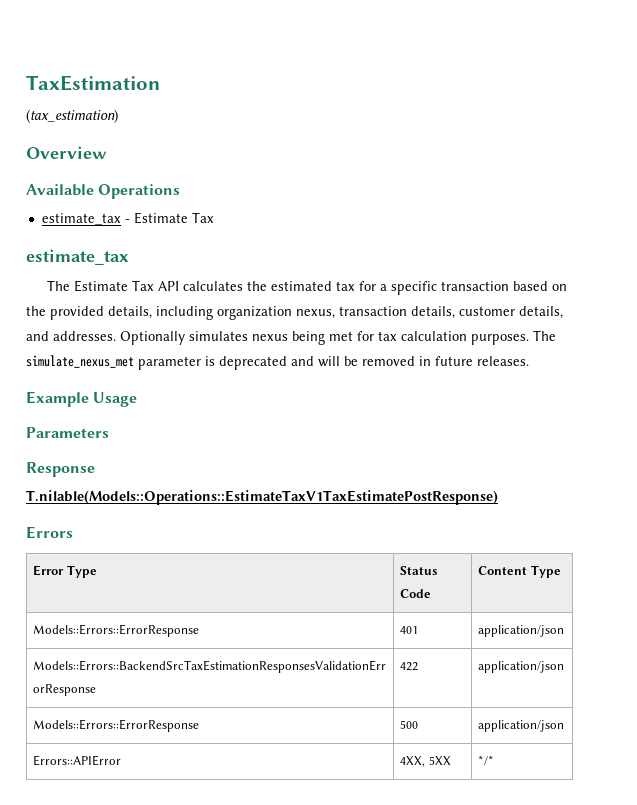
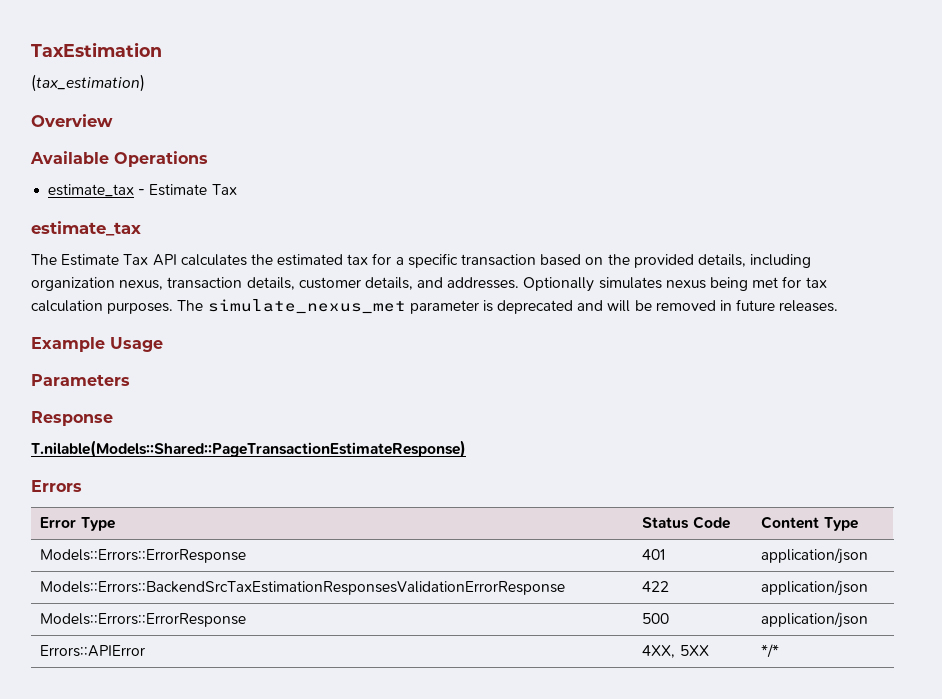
- T.nilable(Models::Operations::EstimateTaxV1TaxEstimatePostResponse)
+ T.nilable(Models::Shared::PageTransactionEstimateResponse)

